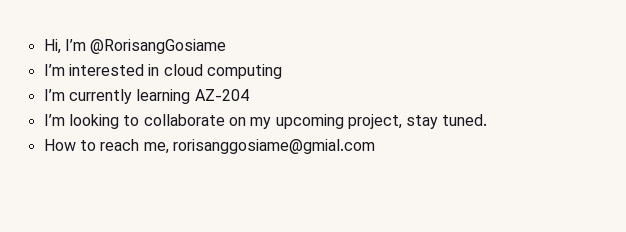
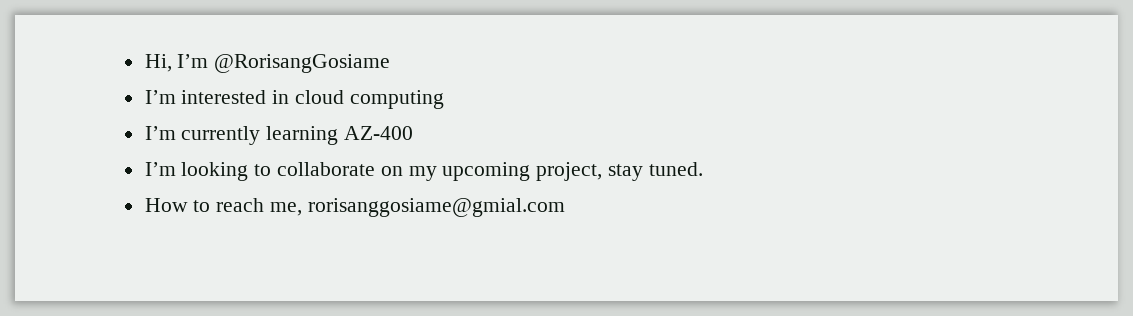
- I’m currently learning AZ-204
+ I’m currently learning AZ-400

